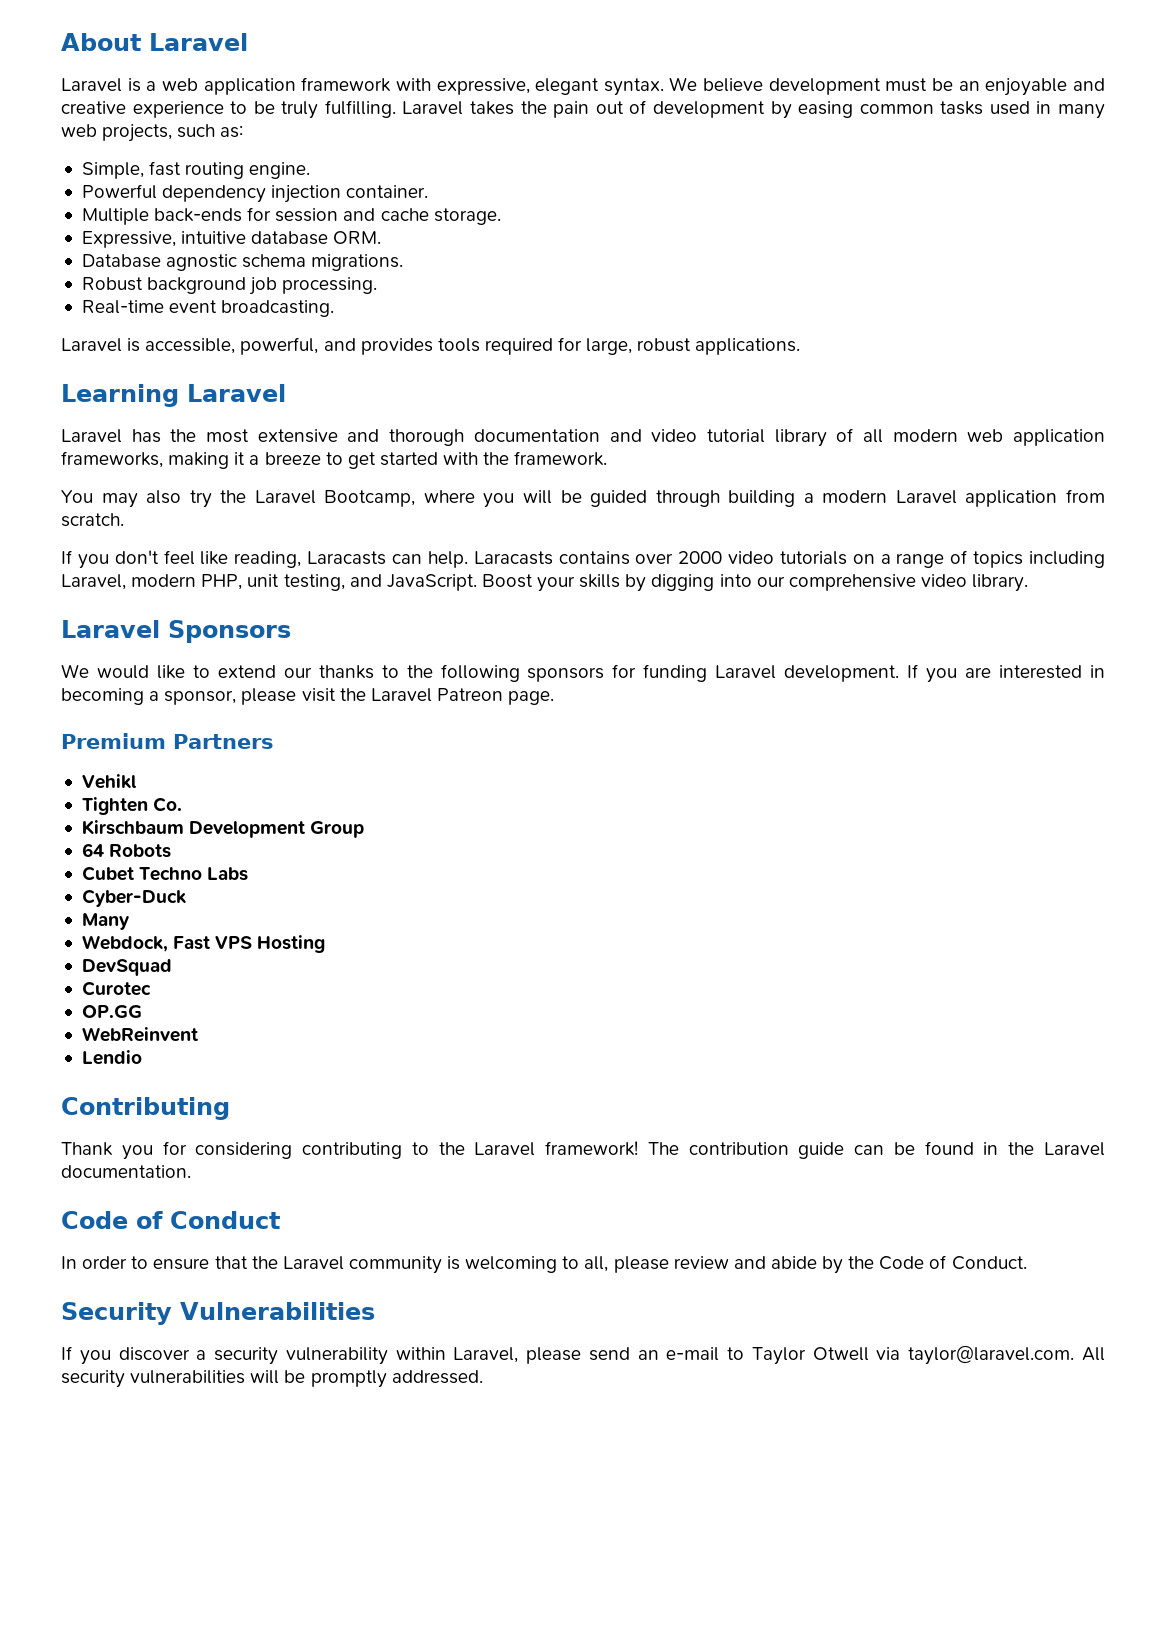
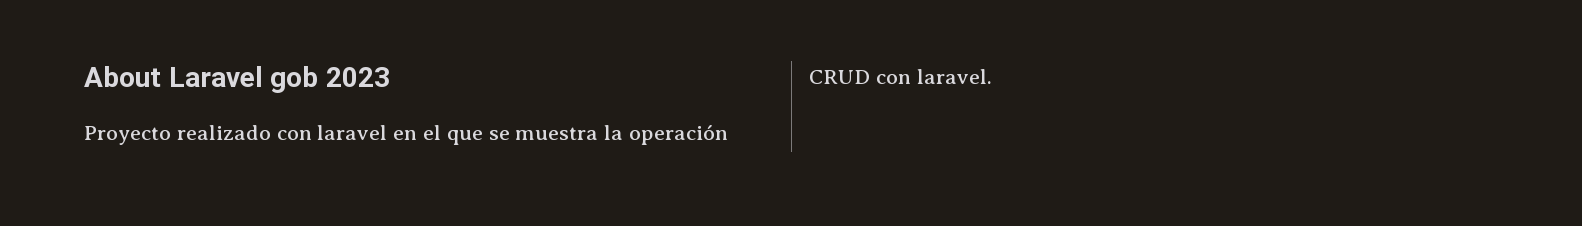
- About Laravel
- Laravel is a web application framework with expressive, elegant syntax. We believe development must be an enjoyable and creative experience to be truly fulfilling. Laravel takes the pain out of development by easing common tasks used in many web projects, such as:
- Simple, fast routing engine.
- Powerful dependency injection container.
- Multiple back-ends for session and cache storage.
- Expressive, intuitive database ORM.
- Database agnostic schema migrations.
- Robust background job processing.
- Real-time event broadcasting.
- Laravel is accessible, powerful, and provides tools required for large, robust applications.
- Learning Laravel
- Laravel has the most extensive and thorough documentation and video tutorial library of all modern web application frameworks, making it a breeze to get started with the framework.
- You may also try the Laravel Bootcamp, where you will be guided through building a modern Laravel application from scratch.
- If you don't feel like reading, Laracasts can help. Laracasts contains over 2000 video tutorials on a range of topics including Laravel, modern PHP, unit testing, and JavaScript. Boost your skills by digging into our comprehensive video library.
- Laravel Sponsors
- We would like to extend our thanks to the following sponsors for funding Laravel development. If you are interested in becoming a sponsor, please visit the Laravel Patreon page.
- Premium Partners
- Vehikl
- Tighten Co.
- Kirschbaum Development Group
- 64 Robots
- Cubet Techno Labs
- Cyber-Duck
- Many
- Webdock, Fast VPS Hosting
- DevSquad
- Curotec
- OP.GG
- WebReinvent
- Lendio
- Contributing
- Thank you for considering contributing to the Laravel framework! The contribution guide can be found in the Laravel documentation.
- Code of Conduct
- In order to ensure that the Laravel community is welcoming to all, please review and abide by the Code of Conduct.
- Security Vulnerabilities
- If you discover a security vulnerability within Laravel, please send an e-mail to Taylor Otwell via taylor@laravel.com. All security vulnerabilities will be promptly addressed.
+ About Laravel gob 2023
+ Proyecto realizado con laravel en el que se muestra la operación CRUD con laravel.

